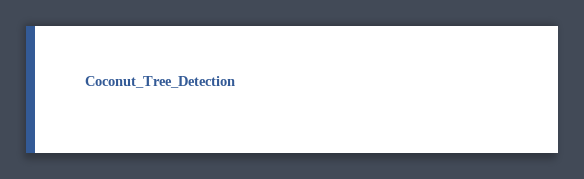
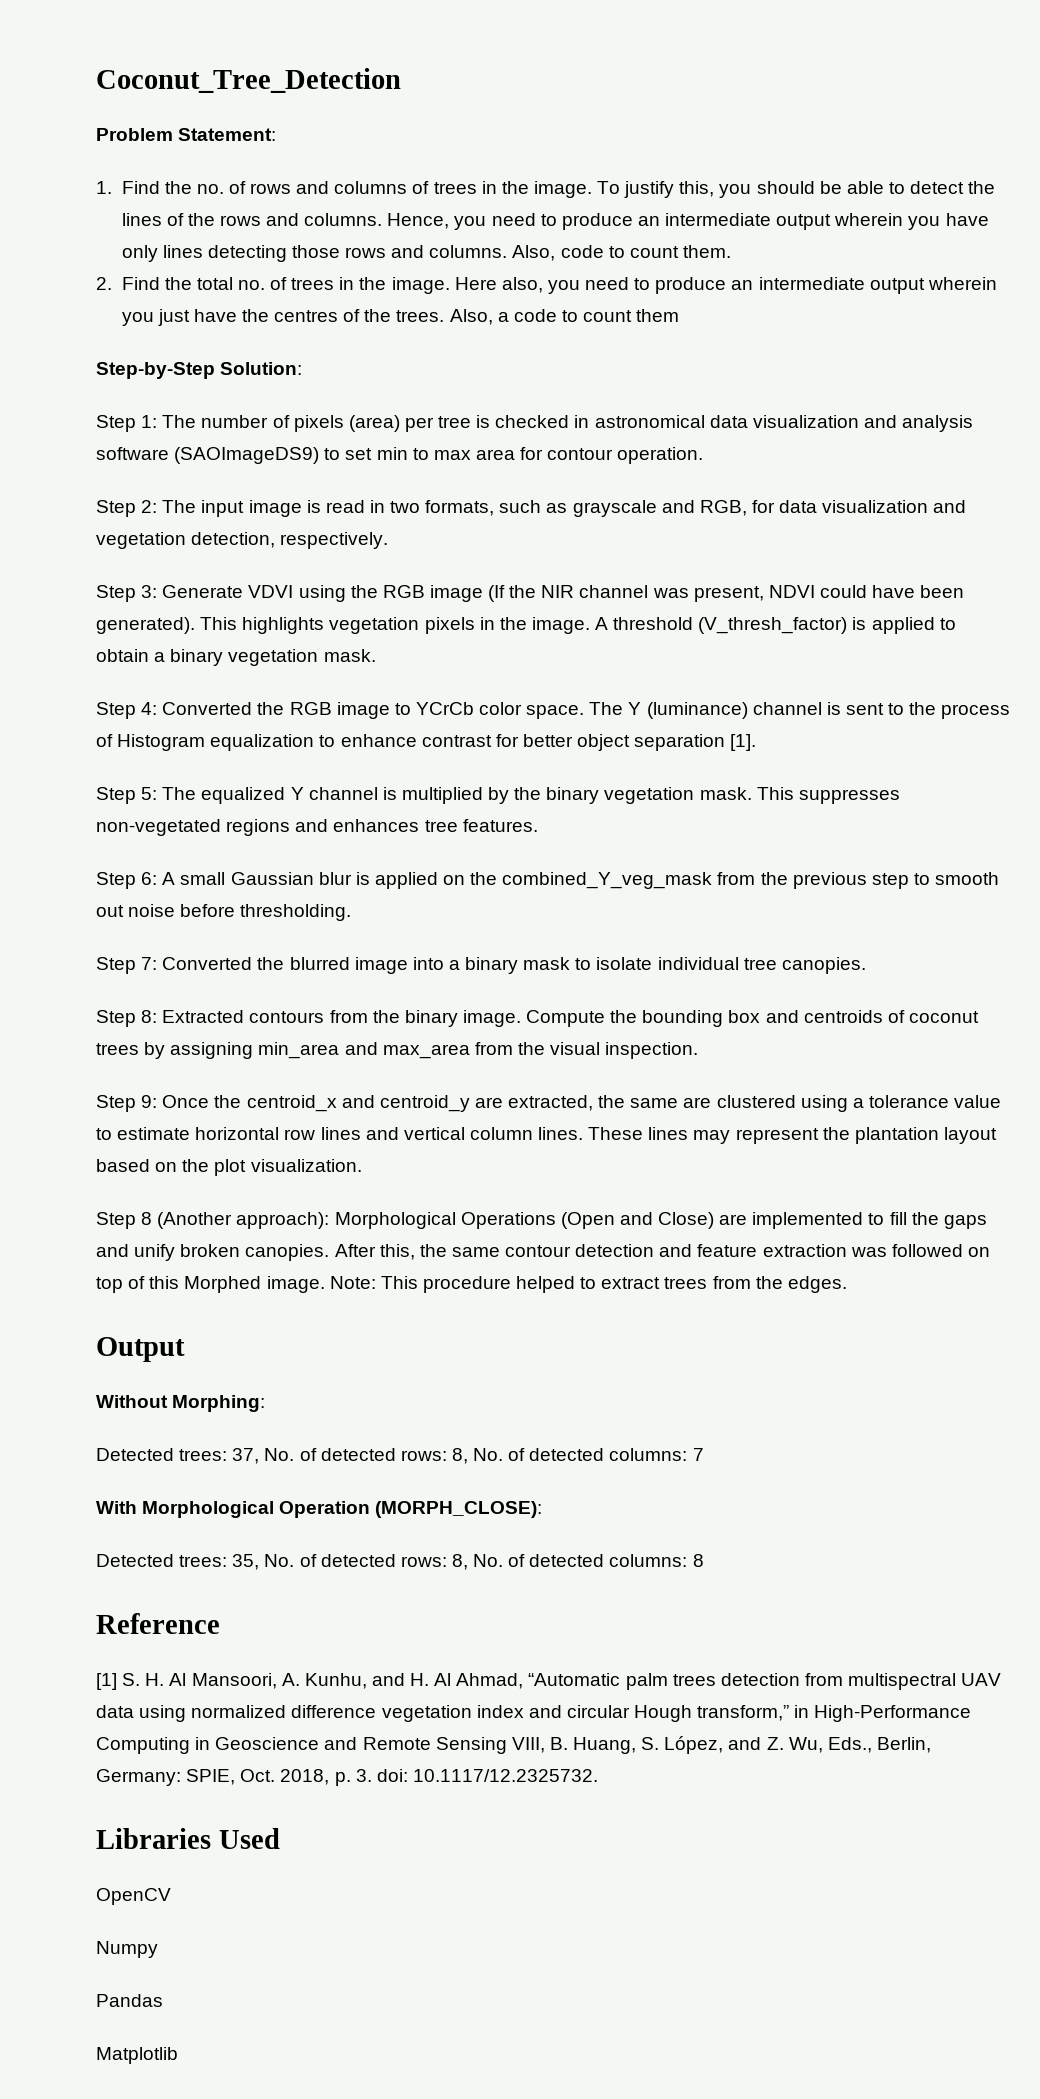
+ Problem Statement:
+ 1. Find the no. of rows and columns of trees in the image. To justify this, you should be able to detect the lines of the rows and columns. Hence, you need to produce an intermediate output wherein you have only lines detecting those rows and columns. Also, code to count them.
+ 2. Find the total no. of trees in the image. Here also, you need to produce an intermediate output wherein you just have the centres of the trees. Also, a code to count them
+ Step-by-Step Solution:
+ Step 1: The number of pixels (area) per tree is checked in astronomical data visualization and analysis software (SAOImageDS9) to set min to max area for contour operation.
+ Step 2: The input image is read in two formats, such as grayscale and RGB, for data visualization and vegetation detection, respectively.
+ Step 3: Generate VDVI using the RGB image (If the NIR channel was present, NDVI could have been generated). This highlights vegetation pixels in the image. A threshold (V_thresh_factor) is applied to obtain a binary vegetation mask.
+ Step 4: Converted the RGB image to YCrCb color space. The Y (luminance) channel is sent to the process of Histogram equalization to enhance contrast for better object separation [1].
+ Step 5: The equalized Y channel is multiplied by the binary vegetation mask. This suppresses non-vegetated regions and enhances tree features.
+ Step 6: A small Gaussian blur is applied on the combined_Y_veg_mask from the previous step to smooth out noise before thresholding.
+ Step 7: Converted the blurred image into a binary mask to isolate individual tree canopies.
+ Step 8: Extracted contours from the binary image. Compute the bounding box and centroids of coconut trees by assigning min_area and max_area from the visual inspection.
+ Step 9: Once the centroid_x and centroid_y are extracted, the same are clustered using a tolerance value to estimate horizontal row lines and vertical column lines. These lines may represent the plantation layout based on the plot visualization.
+ Step 8 (Another approach): Morphological Operations (Open and Close) are implemented to fill the gaps and unify broken canopies. After this, the same contour detection and feature extraction was followed on top of this Morphed image. Note: This procedure helped to extract trees from the edges.
+ Output
+ Without Morphing:
+ Detected trees: 37, No. of detected rows: 8, No. of detected columns: 7
+ With Morphological Operation (MORPH_CLOSE):
+ Detected trees: 35, No. of detected rows: 8, No. of detected columns: 8
+ Reference
+ [1] S. H. Al Mansoori, A. Kunhu, and H. Al Ahmad, “Automatic palm trees detection from multispectral UAV data using normalized difference vegetation index and circular Hough transform,” in High-Performance Computing in Geoscience and Remote Sensing VIII, B. Huang, S. López, and Z. Wu, Eds., Berlin, Germany: SPIE, Oct. 2018, p. 3. doi: 10.1117/12.2325732.
+ Libraries Used
+ OpenCV
+ Numpy
+ Pandas
+ Matplotlib

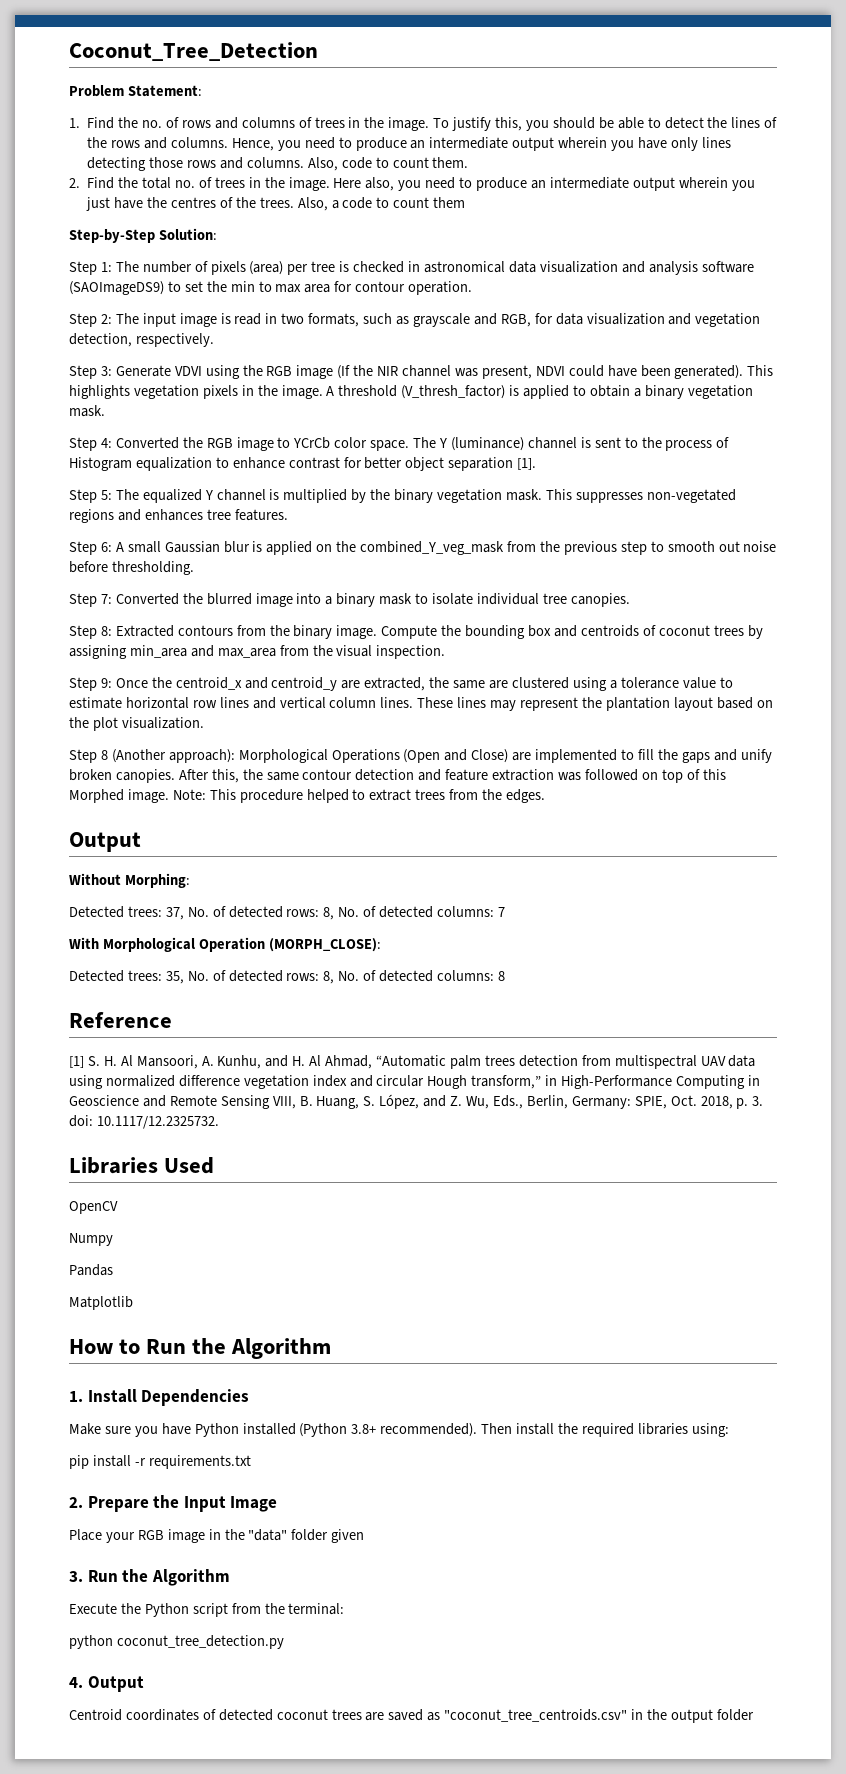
- Step 1: The number of pixels (area) per tree is checked in astronomical data visualization and analysis software (SAOImageDS9) to set min to max area for contour operation.
+ Step 1: The number of pixels (area) per tree is checked in astronomical data visualization and analysis software (SAOImageDS9) to set the min to max area for contour operation.
+ How to Run the Algorithm
+ 1. Install Dependencies
+ Make sure you have Python installed (Python 3.8+ recommended). Then install the required libraries using:
+ pip install -r requirements.txt
+ 2. Prepare the Input Image
+ Place your RGB image in the "data" folder given
+ 3. Run the Algorithm
+ Execute the Python script from the terminal:
+ python coconut_tree_detection.py
+ 4. Output
+ Centroid coordinates of detected coconut trees are saved as "coconut_tree_centroids.csv" in the output folder

